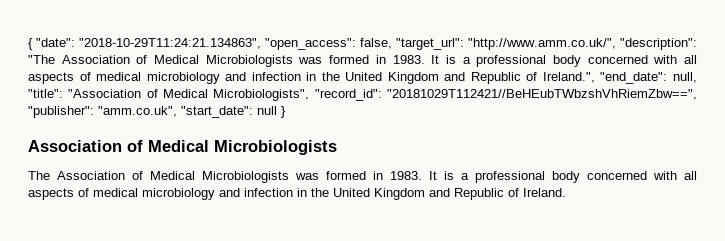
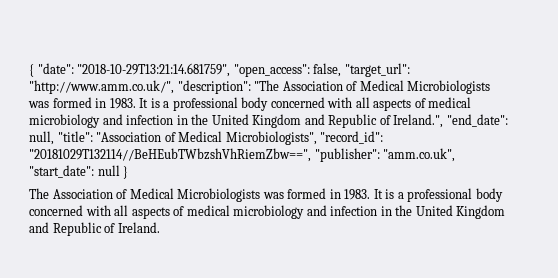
- { "date": "2018-10-29T11:24:21.134863", "open_access": false, "target_url": "http://www.amm.co.uk/", "description": "The Association of Medical Microbiologists was formed in 1983.
+ { "date": "2018-10-29T13:21:14.681759", "open_access": false, "target_url": "http://www.amm.co.uk/", "description": "The Association of Medical Microbiologists was formed in 1983.
- It is a professional body concerned with all aspects of medical microbiology and infection in the United Kingdom and Republic of Ireland.", "end_date": null, "title": "Association of Medical Microbiologists", "record_id": "20181029T112421//BeHEubTWbzshVhRiemZbw==", "publisher": "amm.co.uk", "start_date": null }
- Association of Medical Microbiologists
+ It is a professional body concerned with all aspects of medical microbiology and infection in the United Kingdom and Republic of Ireland.", "end_date": null, "title": "Association of Medical Microbiologists", "record_id": "20181029T132114//BeHEubTWbzshVhRiemZbw==", "publisher": "amm.co.uk", "start_date": null }

